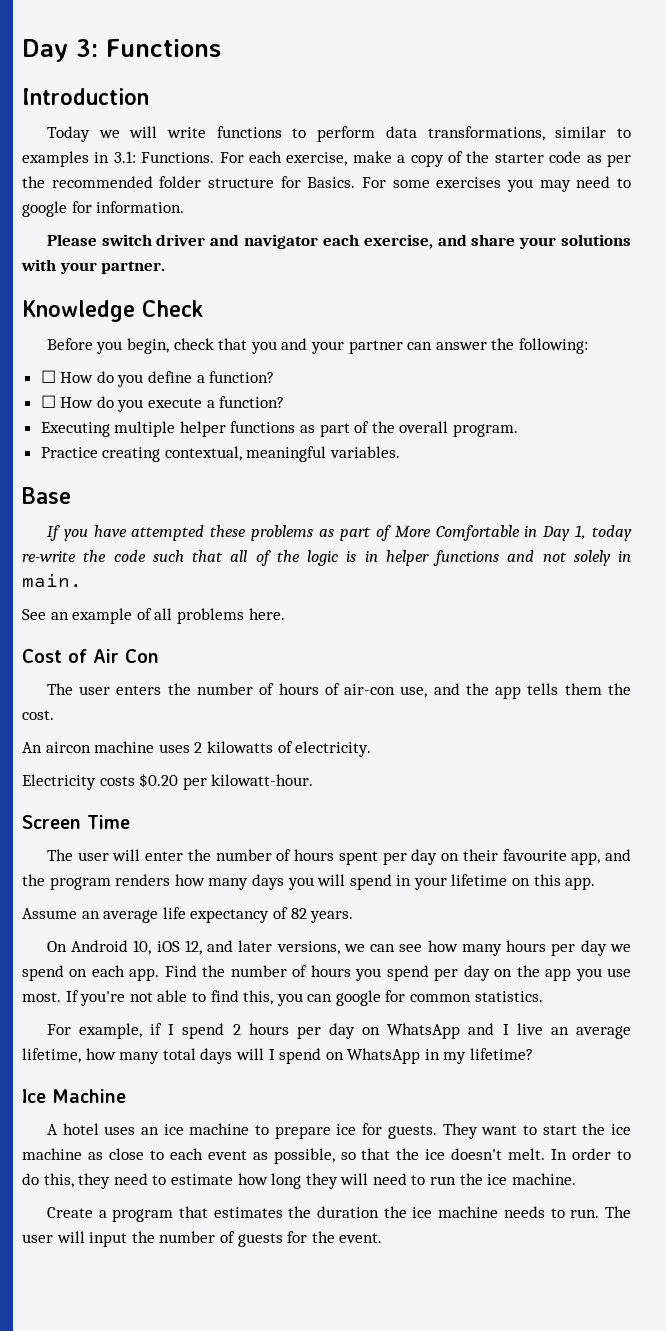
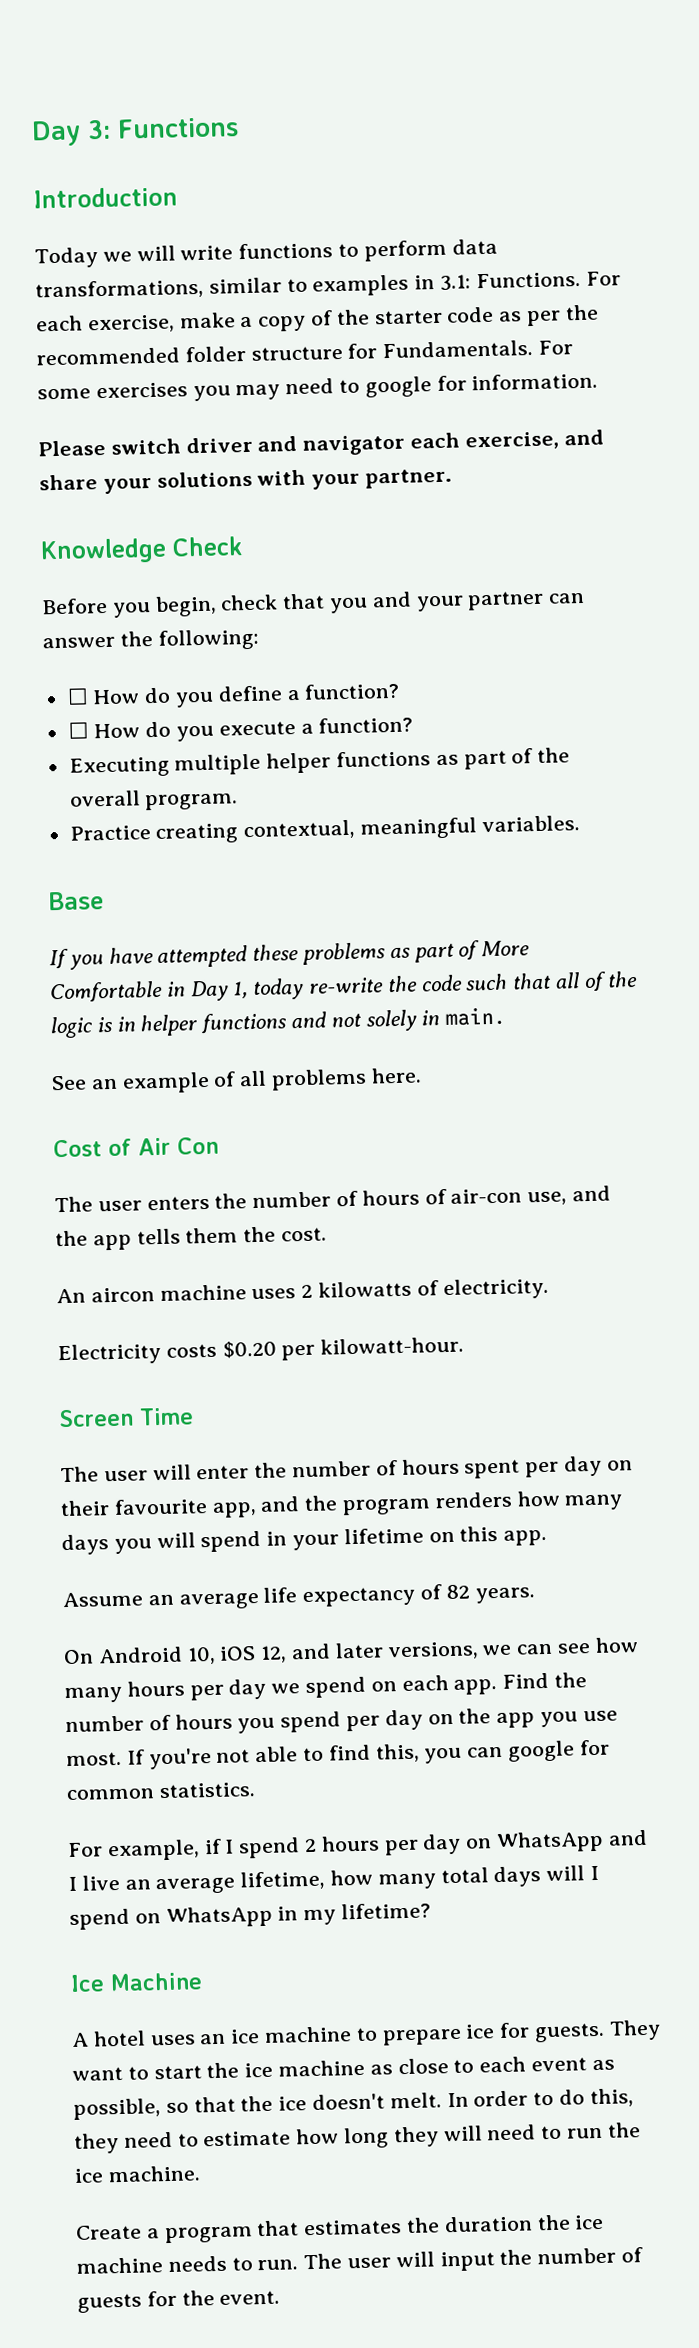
- For each exercise, make a copy of the starter code as per the recommended folder structure for Basics.
+ For each exercise, make a copy of the starter code as per the recommended folder structure for Fundamentals.

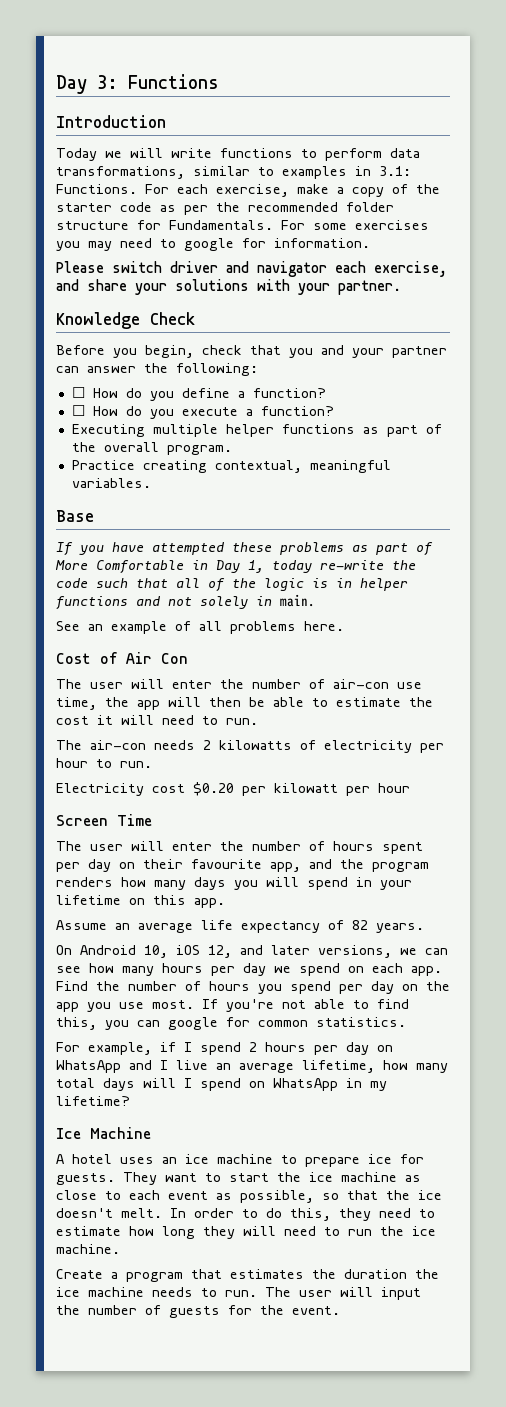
- The user enters the number of hours of air-con use, and the app tells them the cost.
- An aircon machine uses 2 kilowatts of electricity.
+ The user will enter the number of air-con use time, the app will then be able to estimate the cost it will need to run.
+ The air-con needs 2 kilowatts of electricity per hour to run.
- Electricity costs $0.20 per kilowatt-hour.
+ Electricity cost $0.20 per kilowatt per hour

